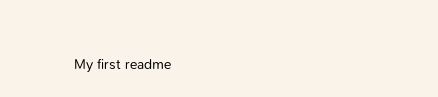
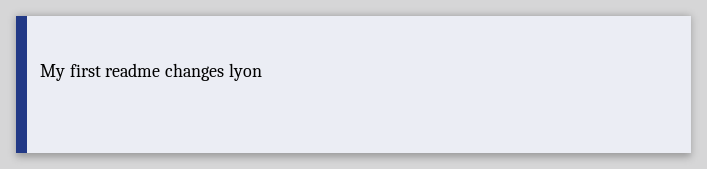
- My first readme
+ My first readme changes lyon

